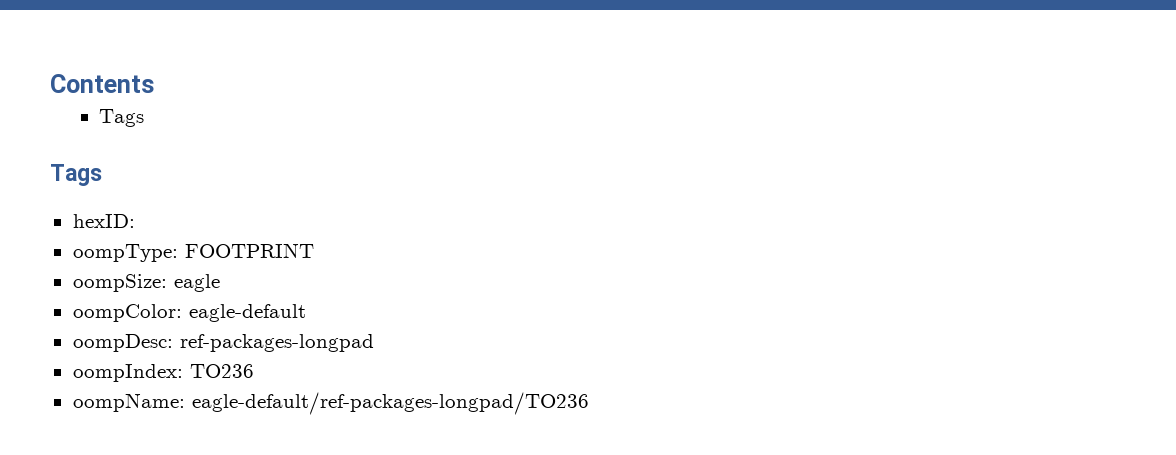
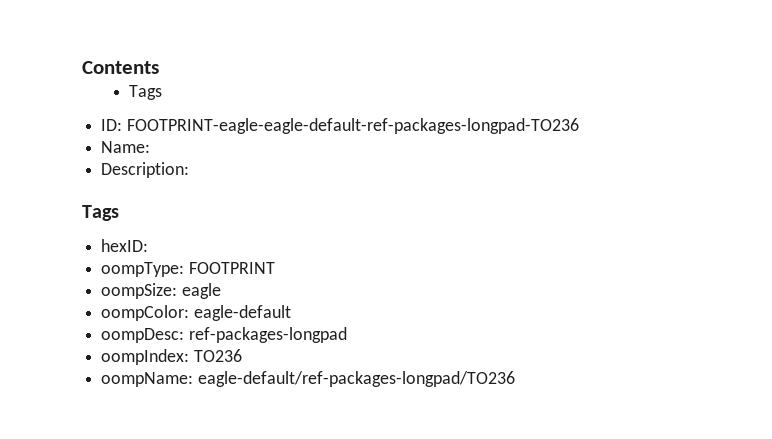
+ ID: FOOTPRINT-eagle-eagle-default-ref-packages-longpad-TO236
+ Name:
+ Description:

